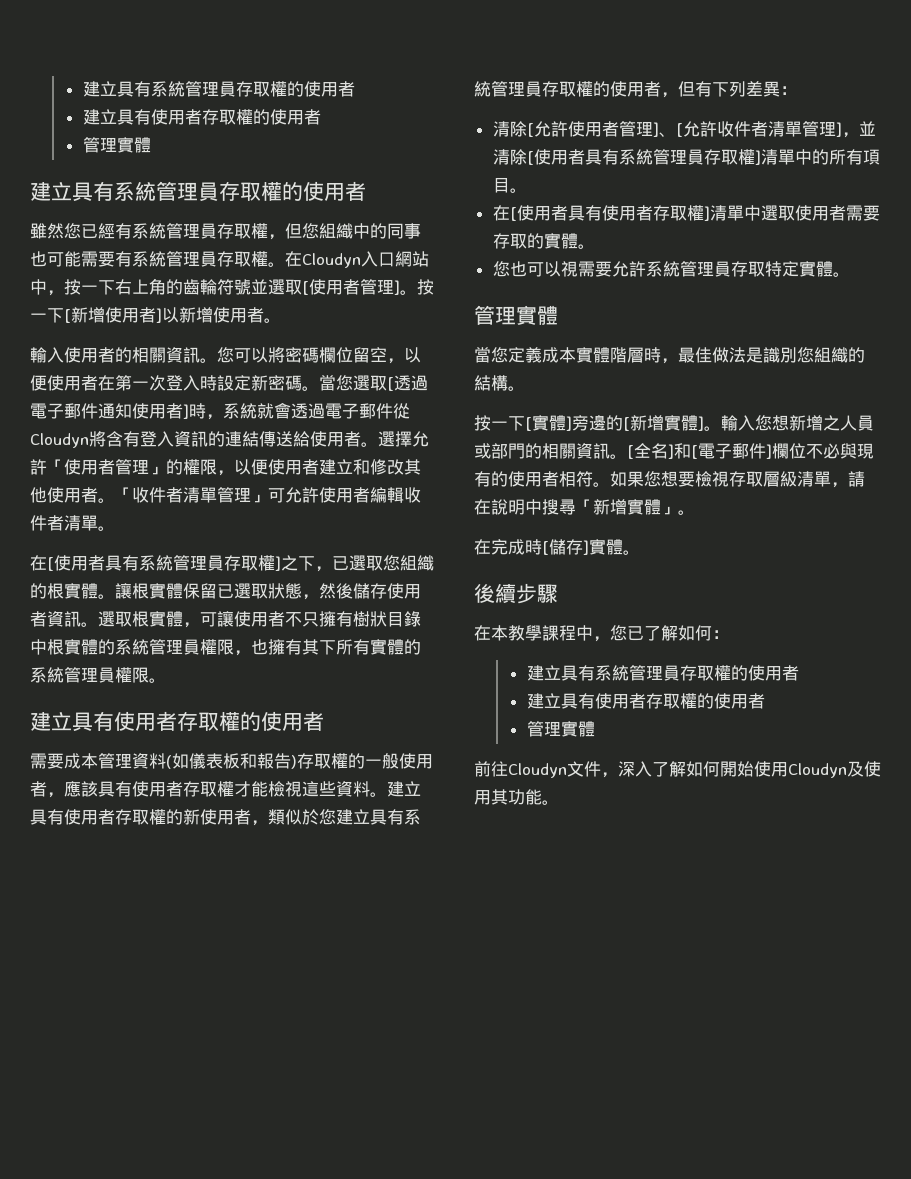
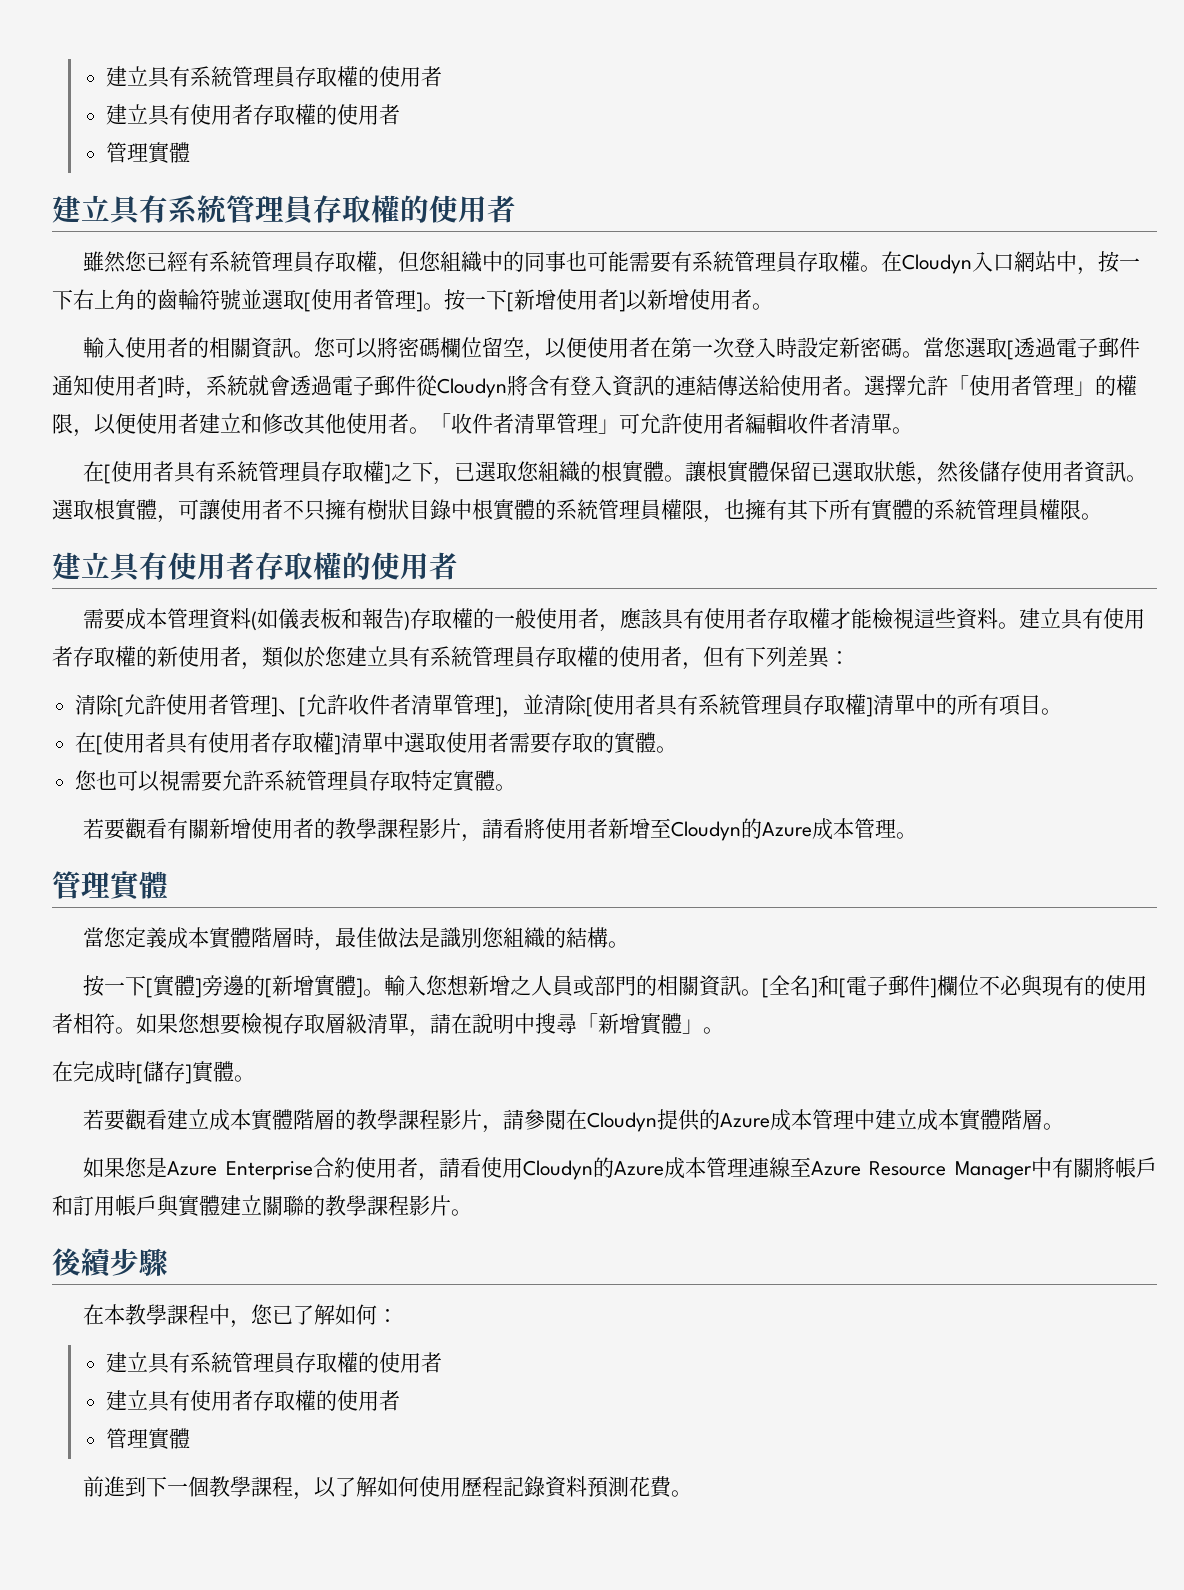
+ 若要觀看有關新增使用者的教學課程影片，請看將使用者新增至Cloudyn的Azure成本管理。
+ 若要觀看建立成本實體階層的教學課程影片，請參閱在Cloudyn提供的Azure成本管理中建立成本實體階層。
+ 如果您是Azure Enterprise合約使用者，請看使用Cloudyn的Azure成本管理連線至Azure Resource Manager中有關將帳戶和訂用帳戶與實體建立關聯的教學課程影片。
- 前往Cloudyn文件，深入了解如何開始使用Cloudyn及使用其功能。
+ 前進到下一個教學課程，以了解如何使用歷程記錄資料預測花費。

